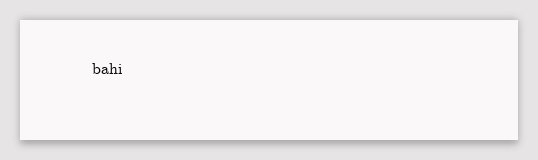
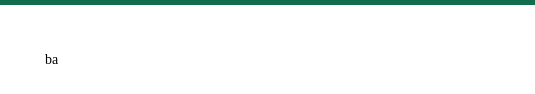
- bahi
+ ba

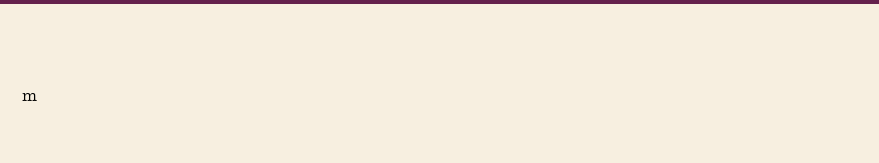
- ba
+ m

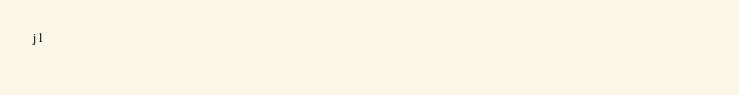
- m
+ j l

